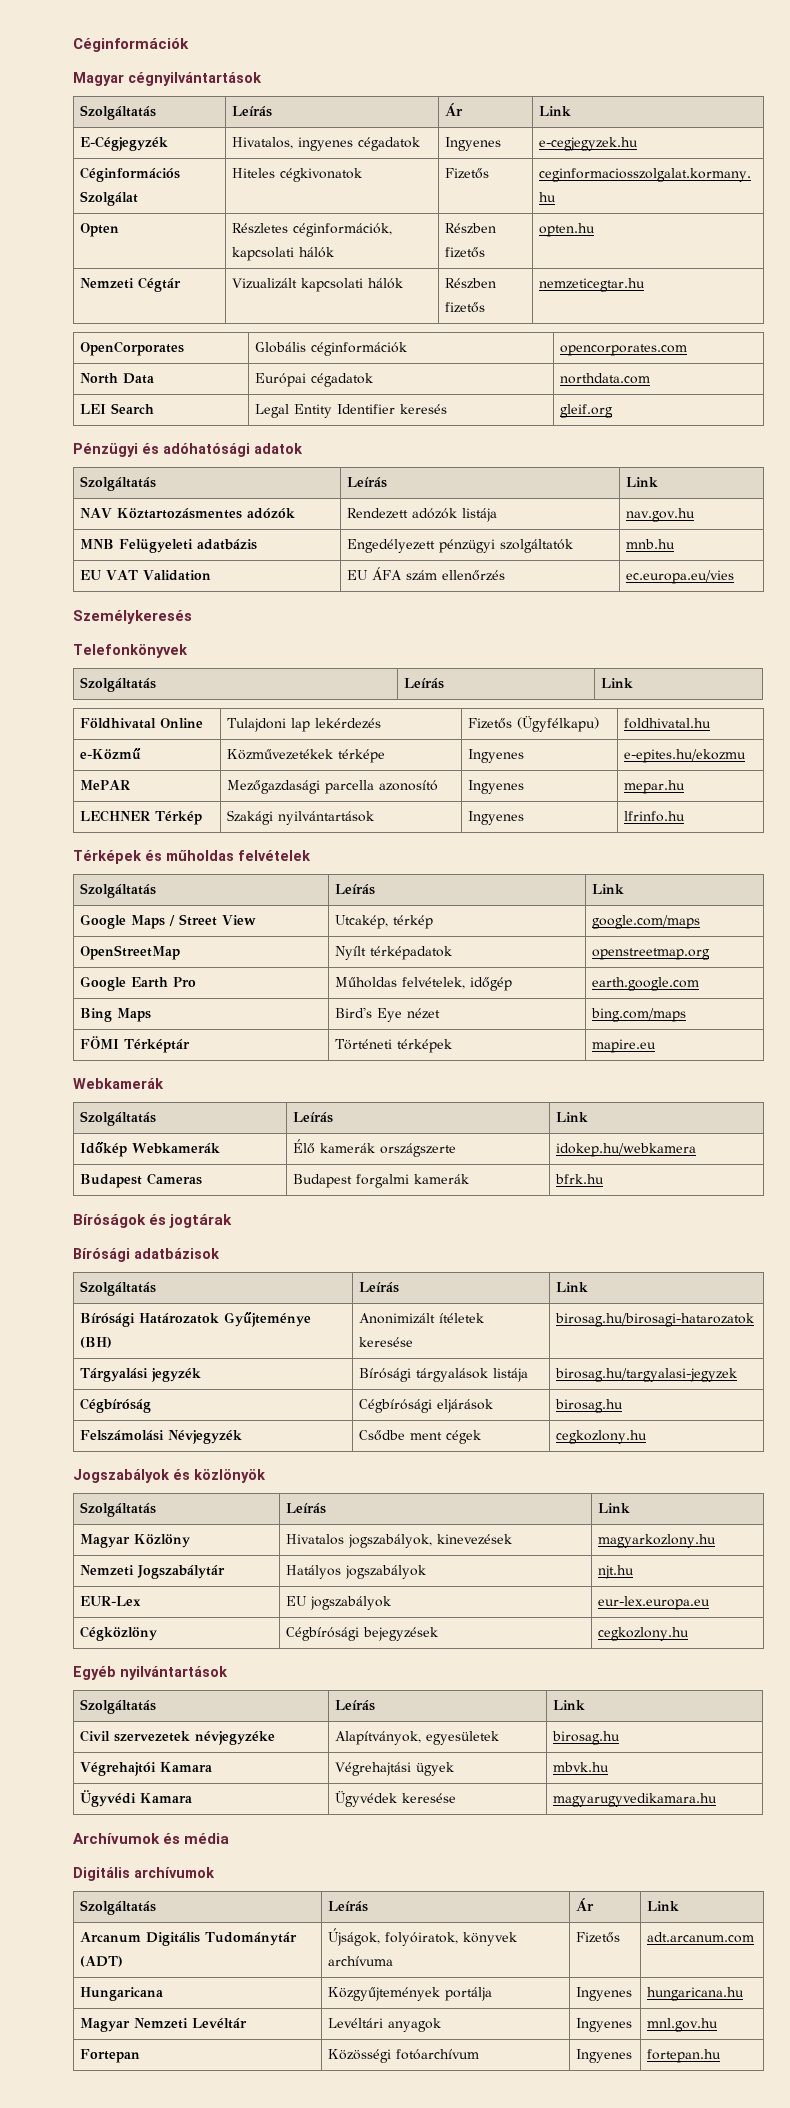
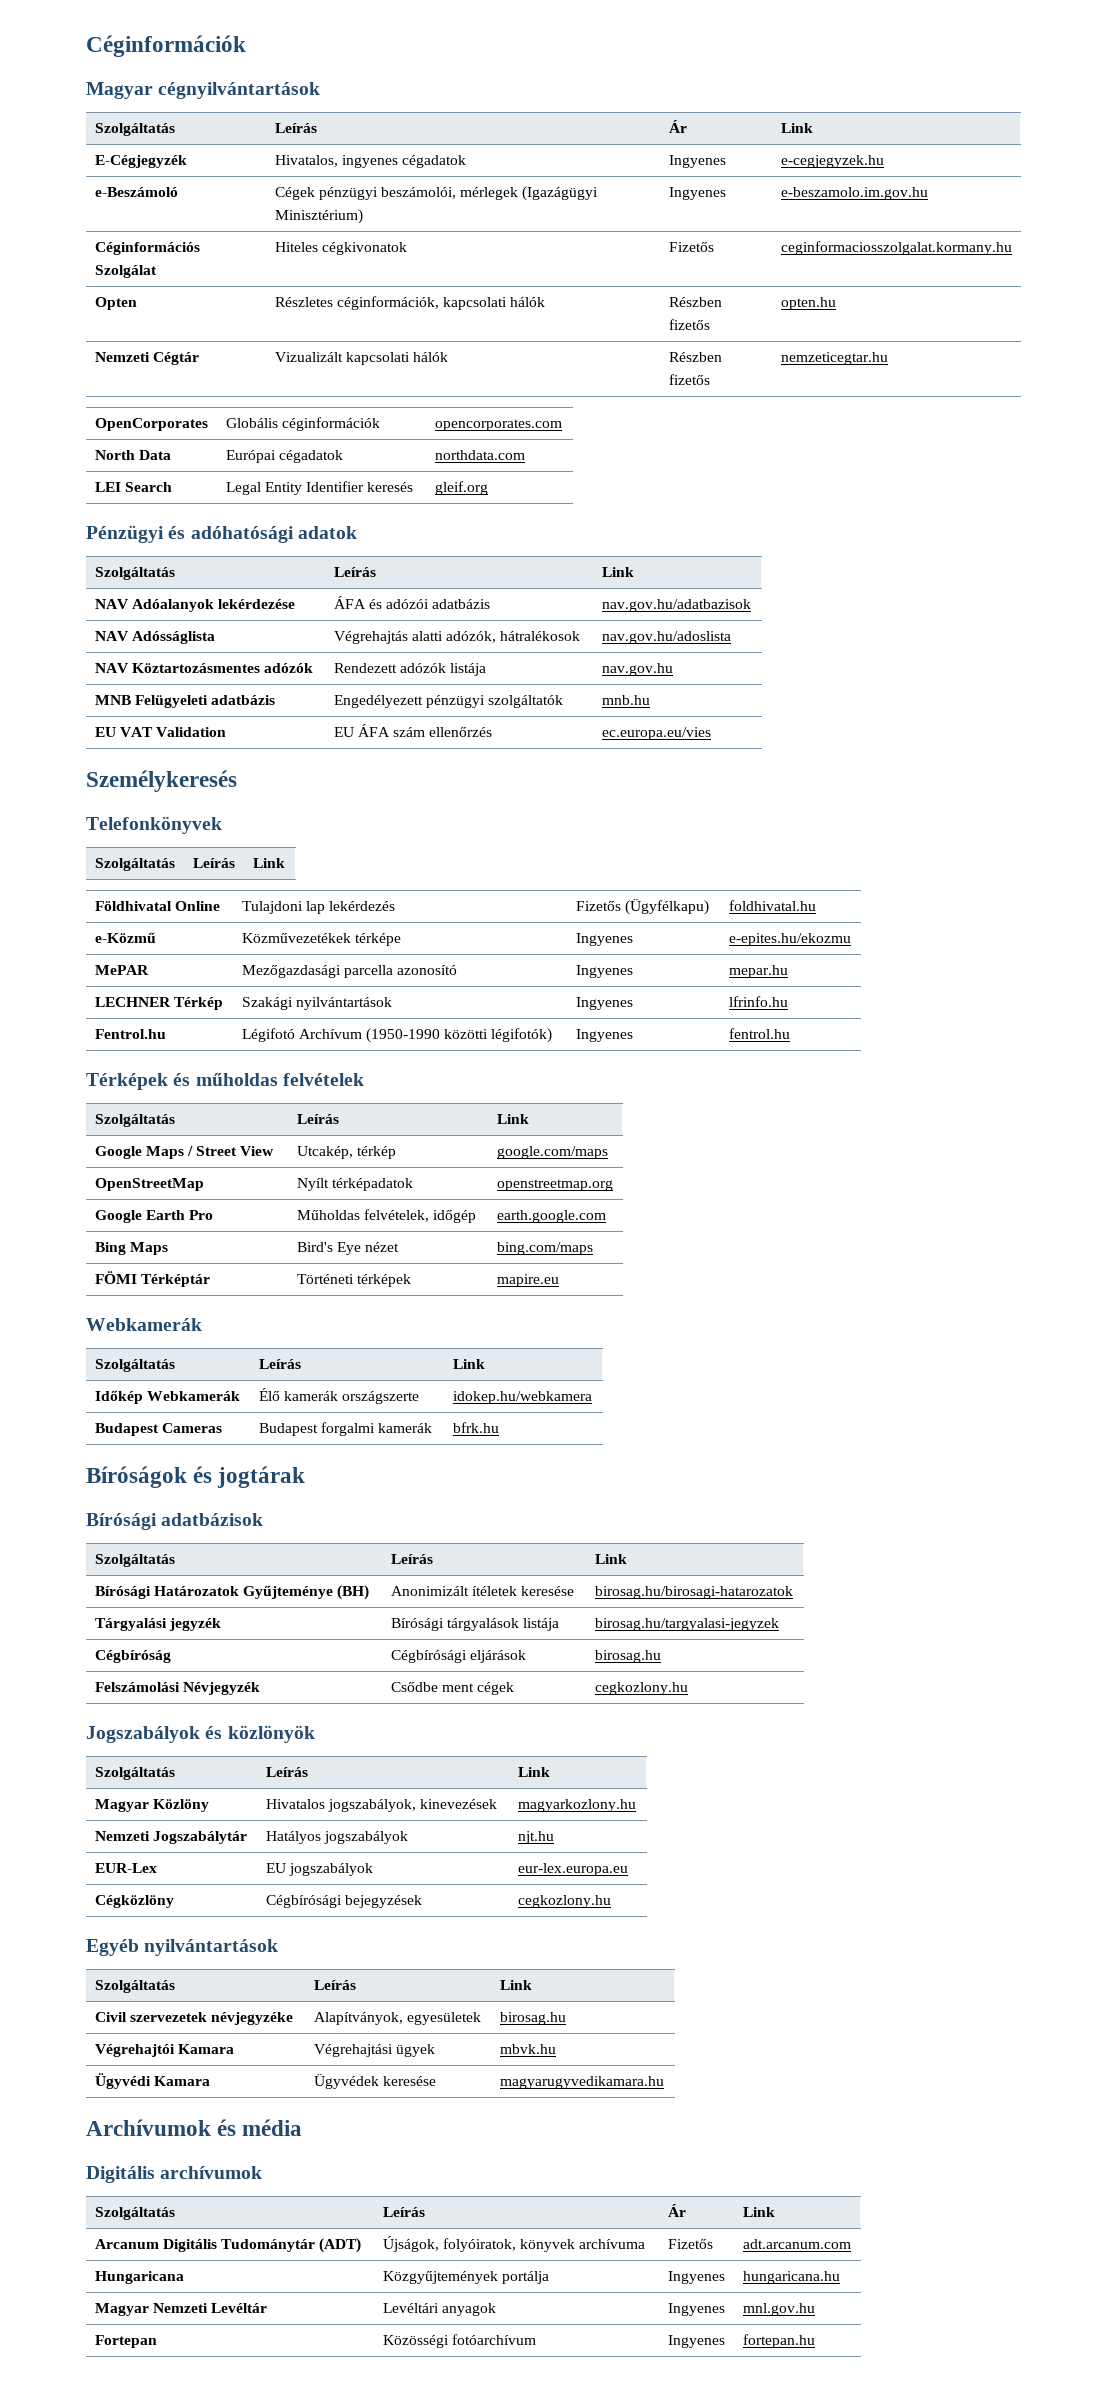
+ e-Beszámoló | Cégek pénzügyi beszámolói, mérlegek (Igazágügyi Minisztérium) | Ingyenes | e-beszamolo.im.gov.hu
+ NAV Adóalanyok lekérdezése | ÁFA és adózói adatbázis | nav.gov.hu/adatbazisok
+ NAV Adósságlista | Végrehajtás alatti adózók, hátralékosok | nav.gov.hu/adoslista
+ Fentrol.hu | Légifotó Archívum (1950-1990 közötti légifotók) | Ingyenes | fentrol.hu

